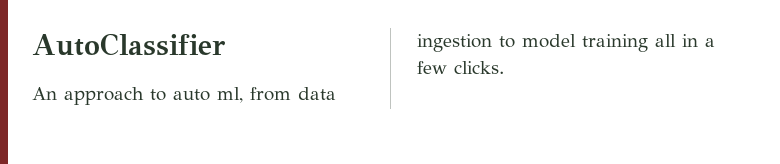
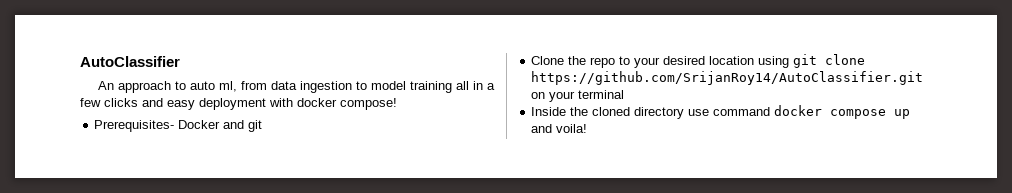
- An approach to auto ml, from data ingestion to model training all in a few clicks.
+ An approach to auto ml, from data ingestion to model training all in a few clicks and easy deployment with docker compose!
+ Prerequisites- Docker and git
+ Clone the repo to your desired location using git clone https://github.com/SrijanRoy14/AutoClassifier.git on your terminal
+ Inside the cloned directory use command docker compose up and voila!

